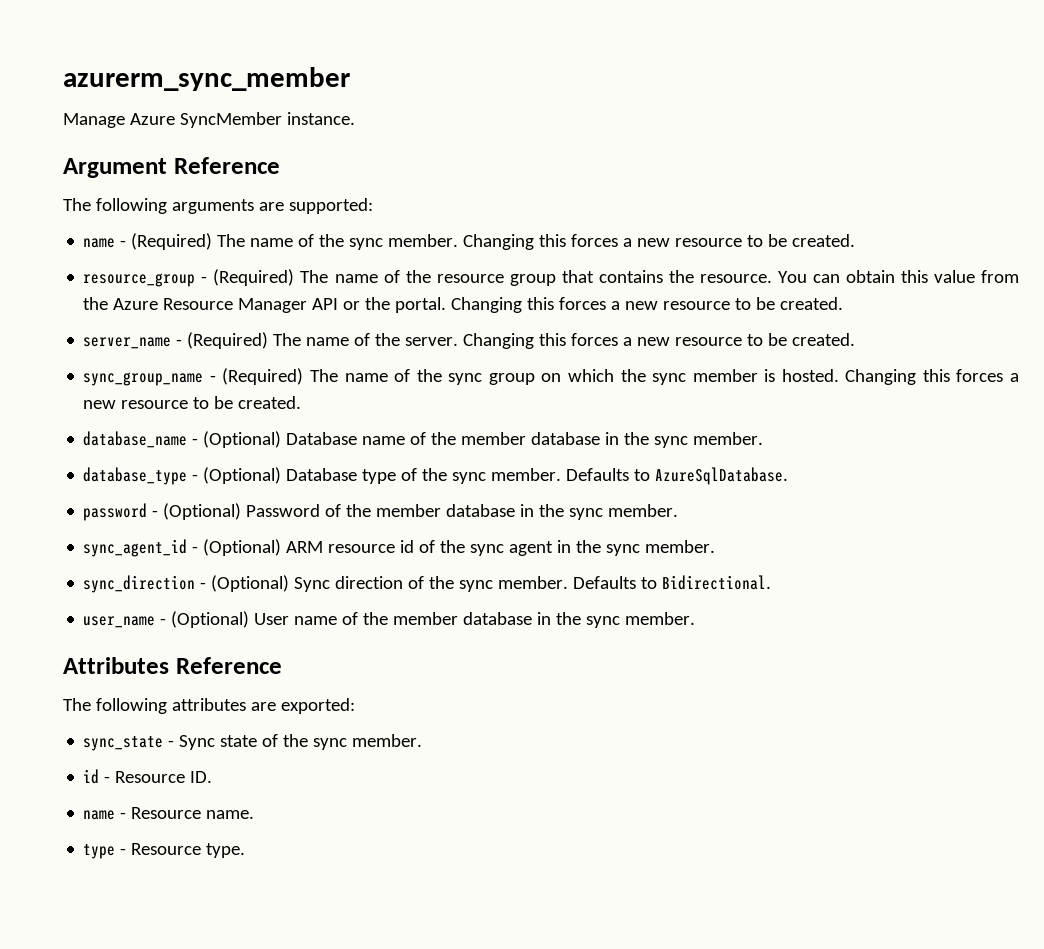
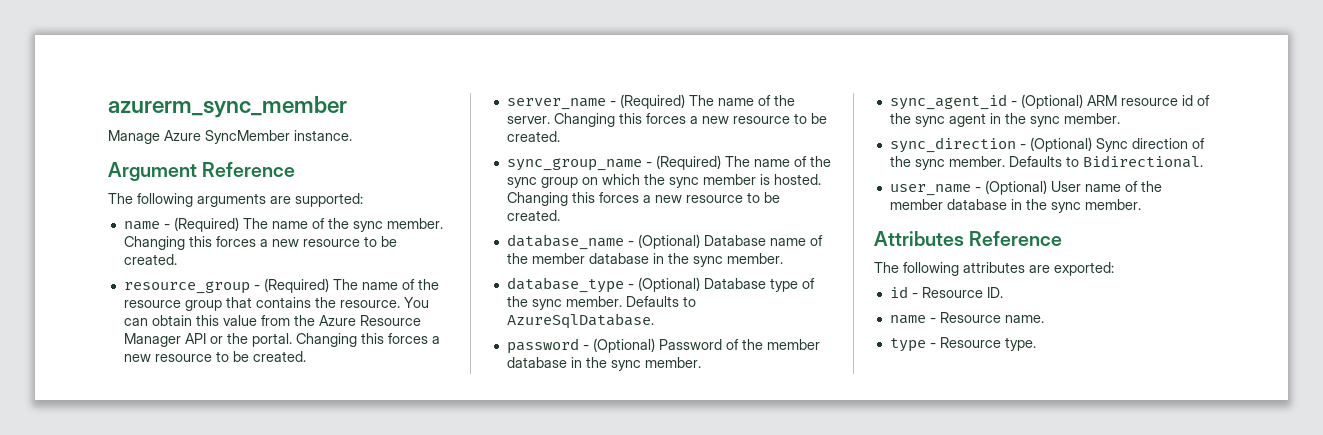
- sync_state - Sync state of the sync member.

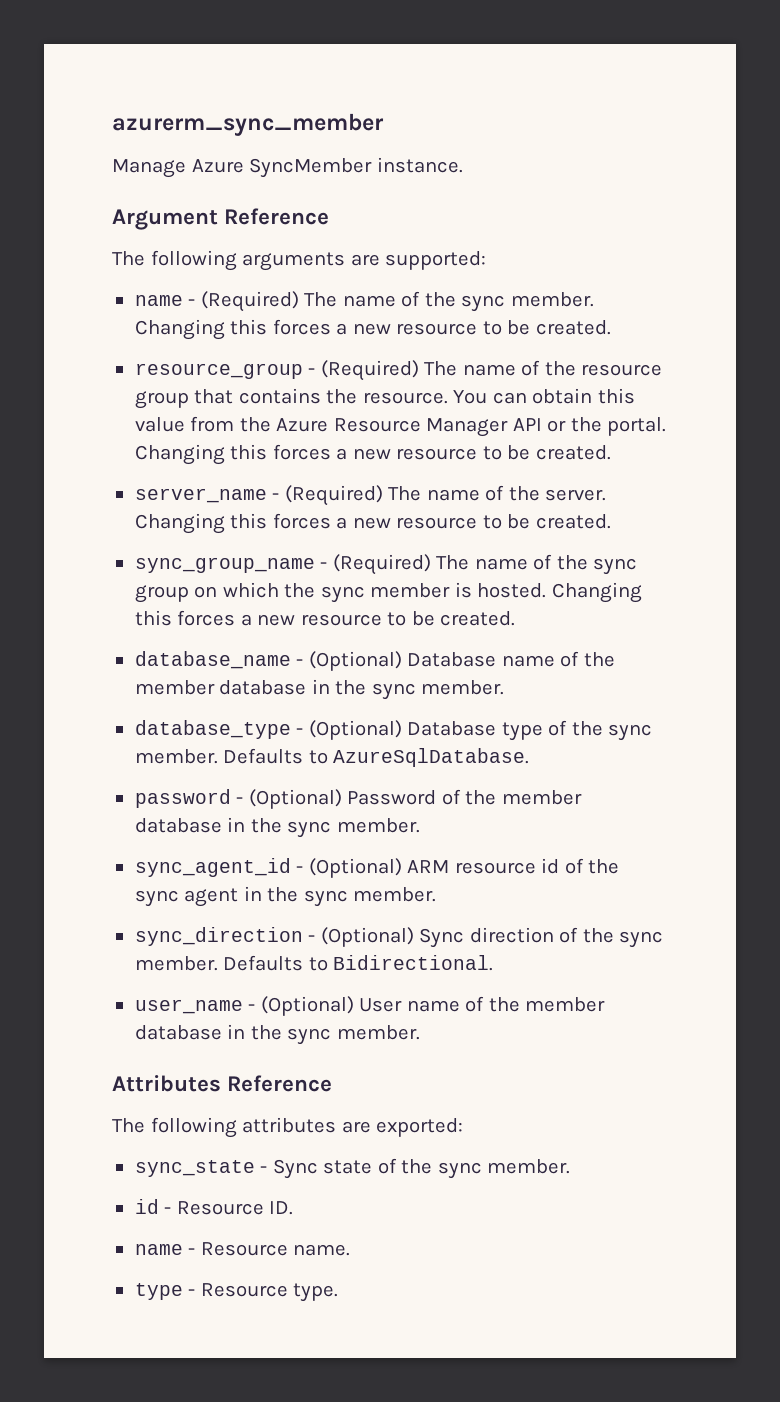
+ sync_state - Sync state of the sync member.

